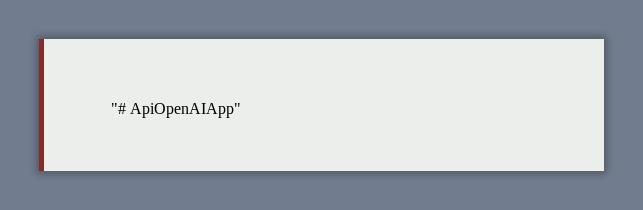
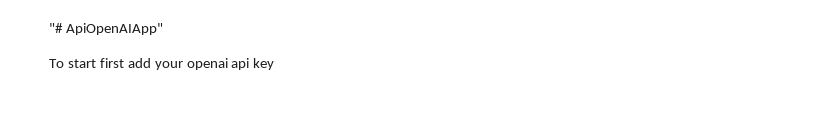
+ To start first add your openai api key

